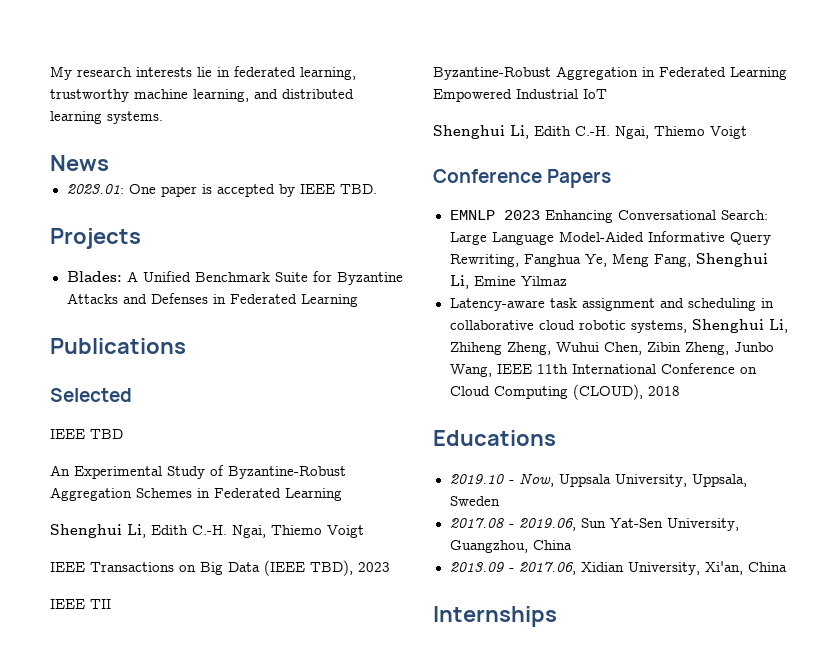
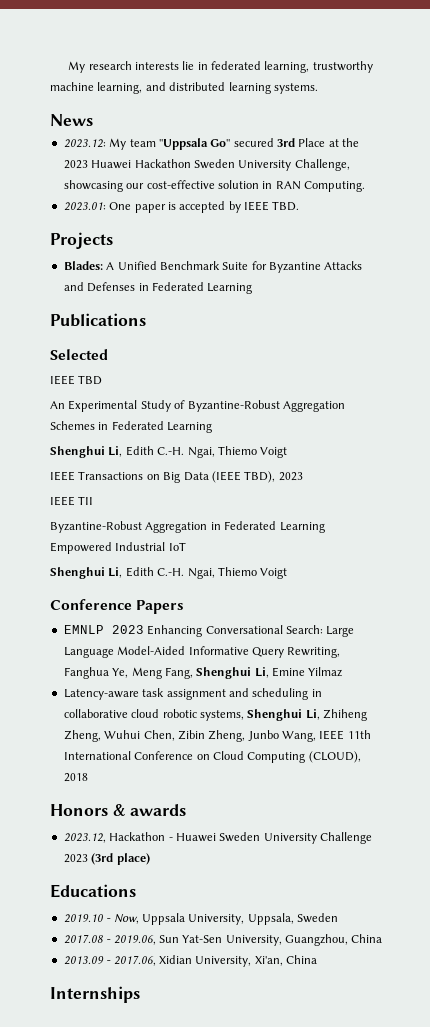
+ 2023.12: My team ''Uppsala Go'' secured 3rd Place at the 2023 Huawei Hackathon Sweden University Challenge, showcasing our cost-effective solution in RAN Computing.
+ Honors & awards
+ 2023.12, Hackathon - Huawei Sweden University Challenge 2023 (3rd place)

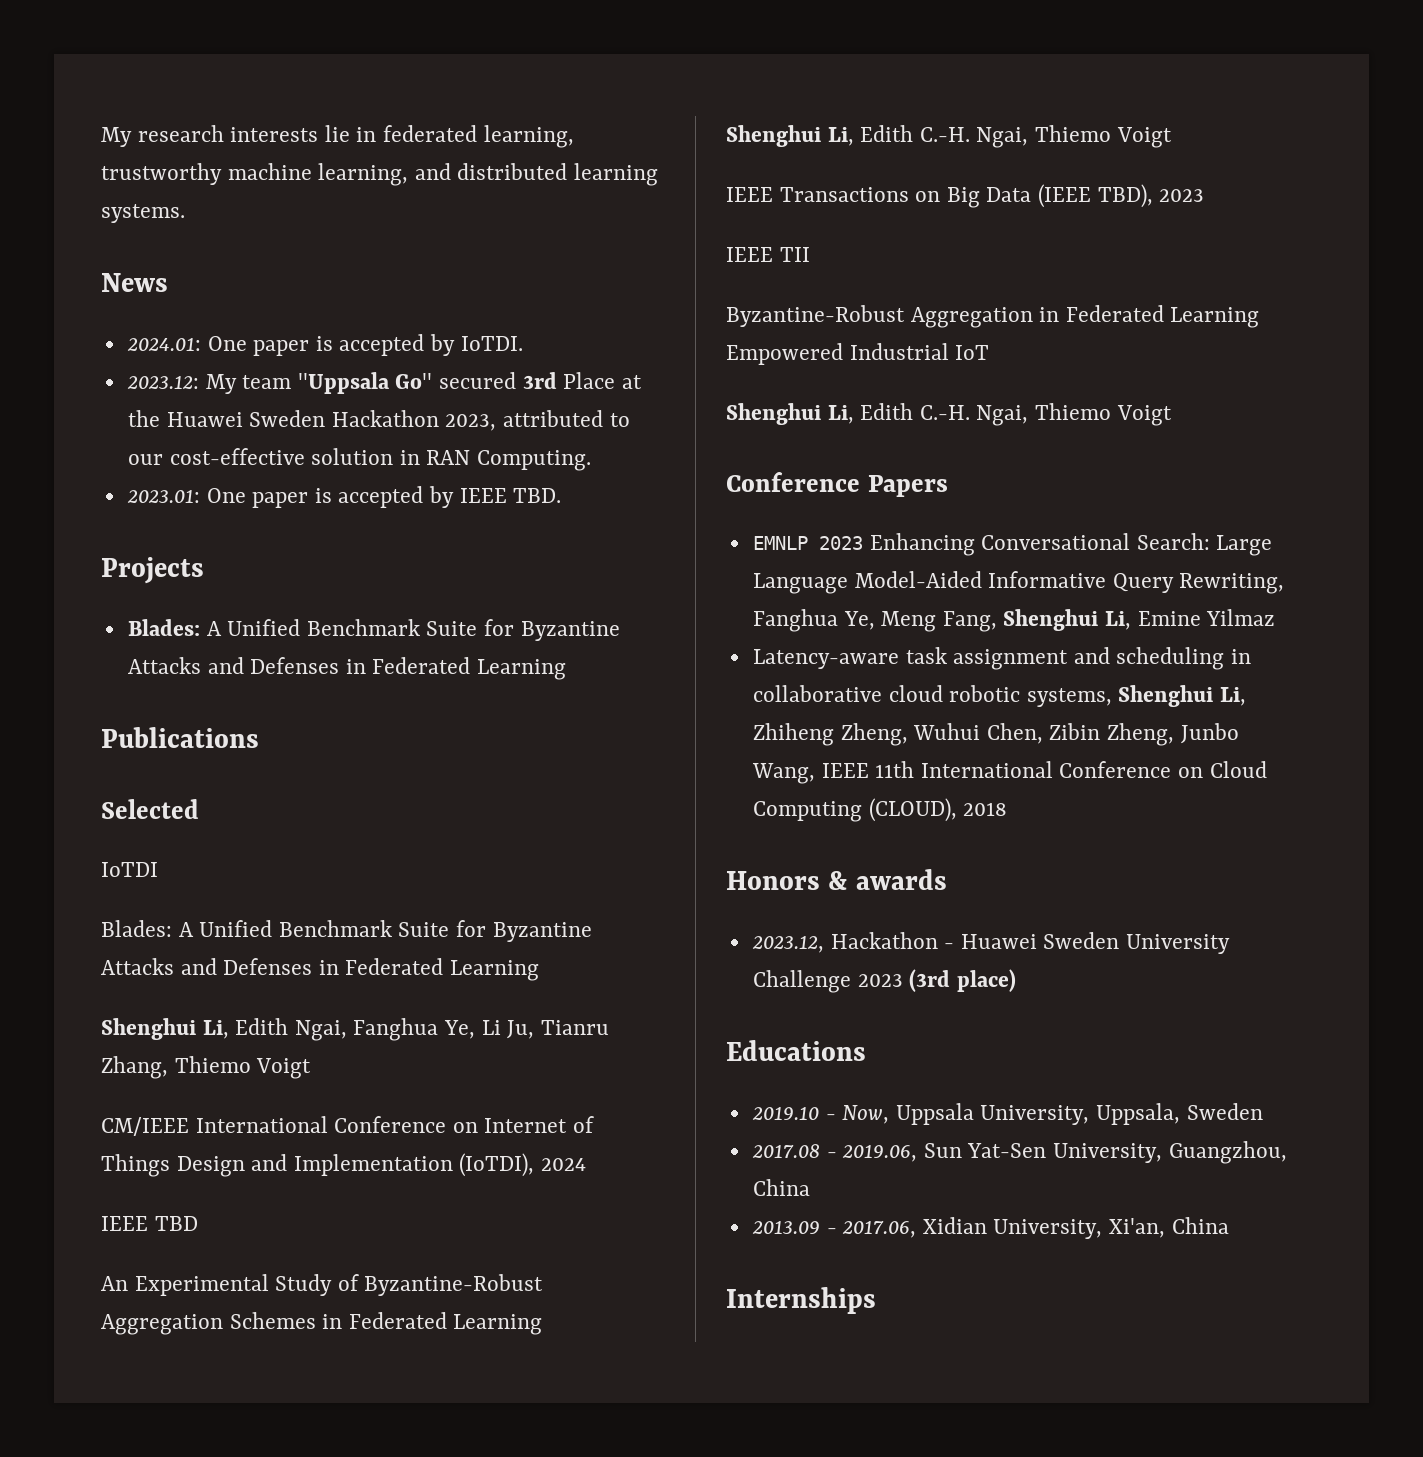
+ 2024.01: One paper is accepted by IoTDI.
- 2023.12: My team ''Uppsala Go'' secured 3rd Place at the 2023 Huawei Hackathon Sweden University Challenge, showcasing our cost-effective solution in RAN Computing.
+ 2023.12: My team ''Uppsala Go'' secured 3rd Place at the Huawei Sweden Hackathon 2023, attributed to our cost-effective solution in RAN Computing.
+ IoTDI
+ Blades: A Unified Benchmark Suite for Byzantine Attacks and Defenses in Federated Learning
+ Shenghui Li, Edith Ngai, Fanghua Ye, Li Ju, Tianru Zhang, Thiemo Voigt
+ CM/IEEE International Conference on Internet of Things Design and Implementation (IoTDI), 2024

